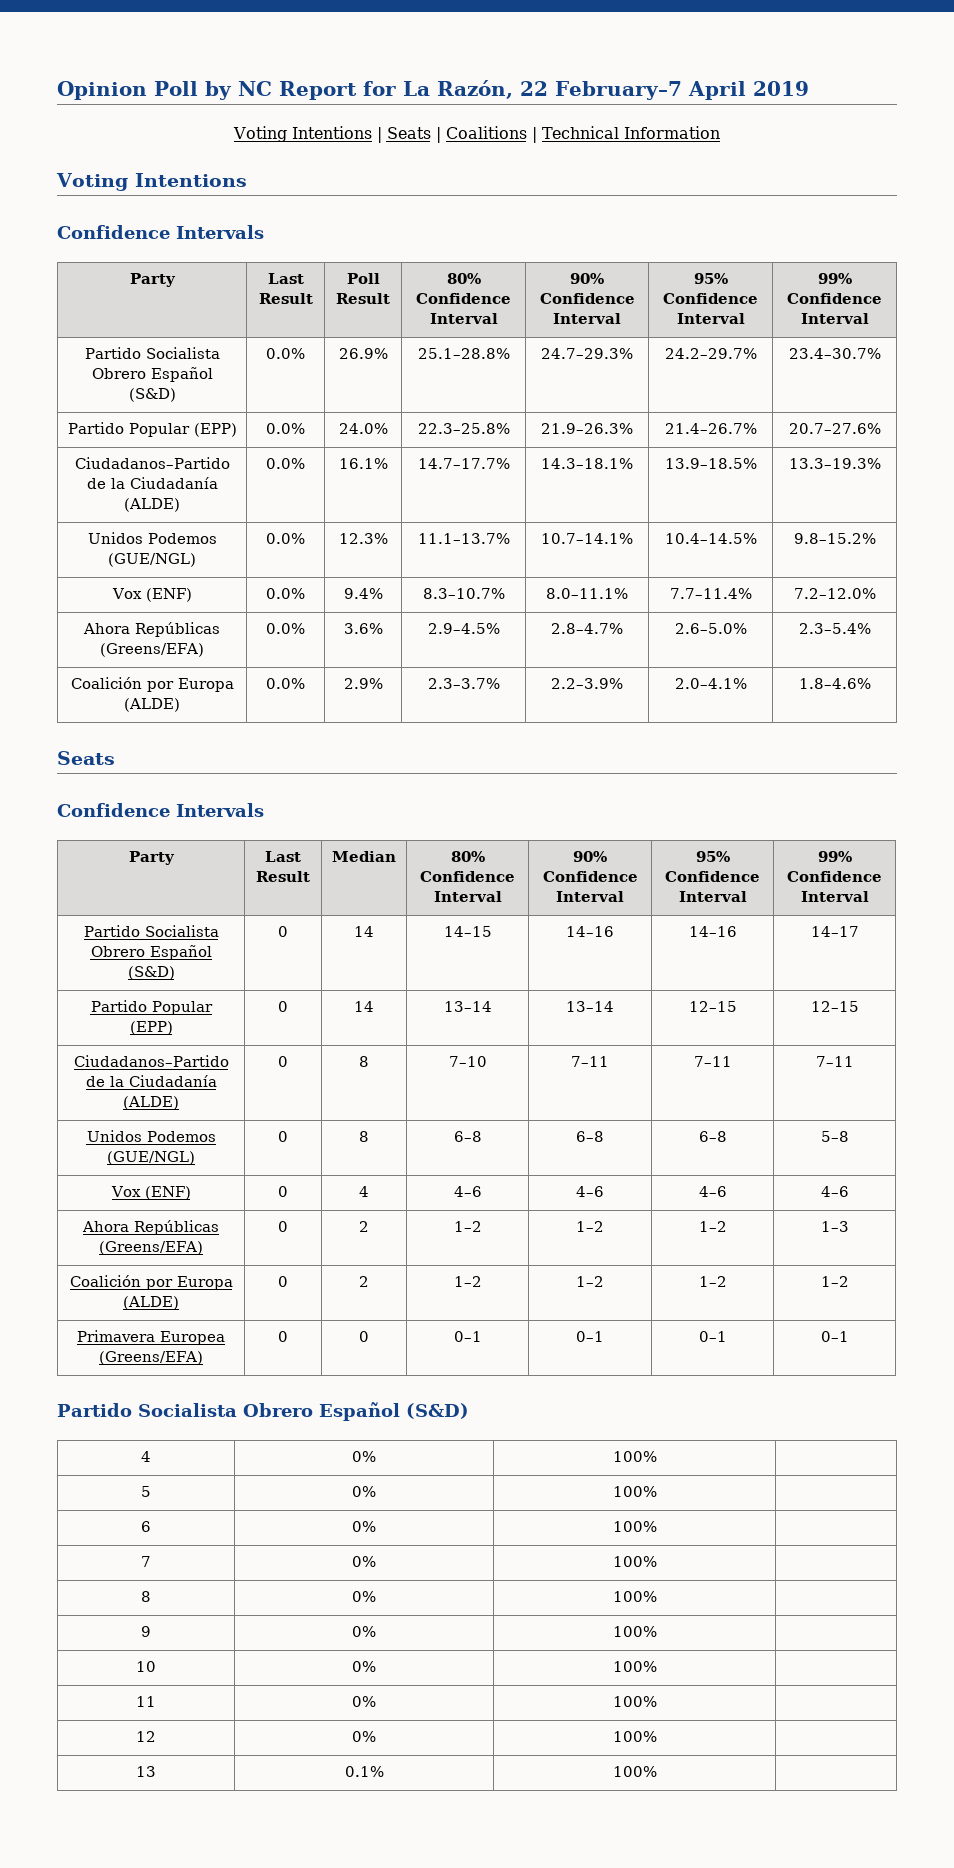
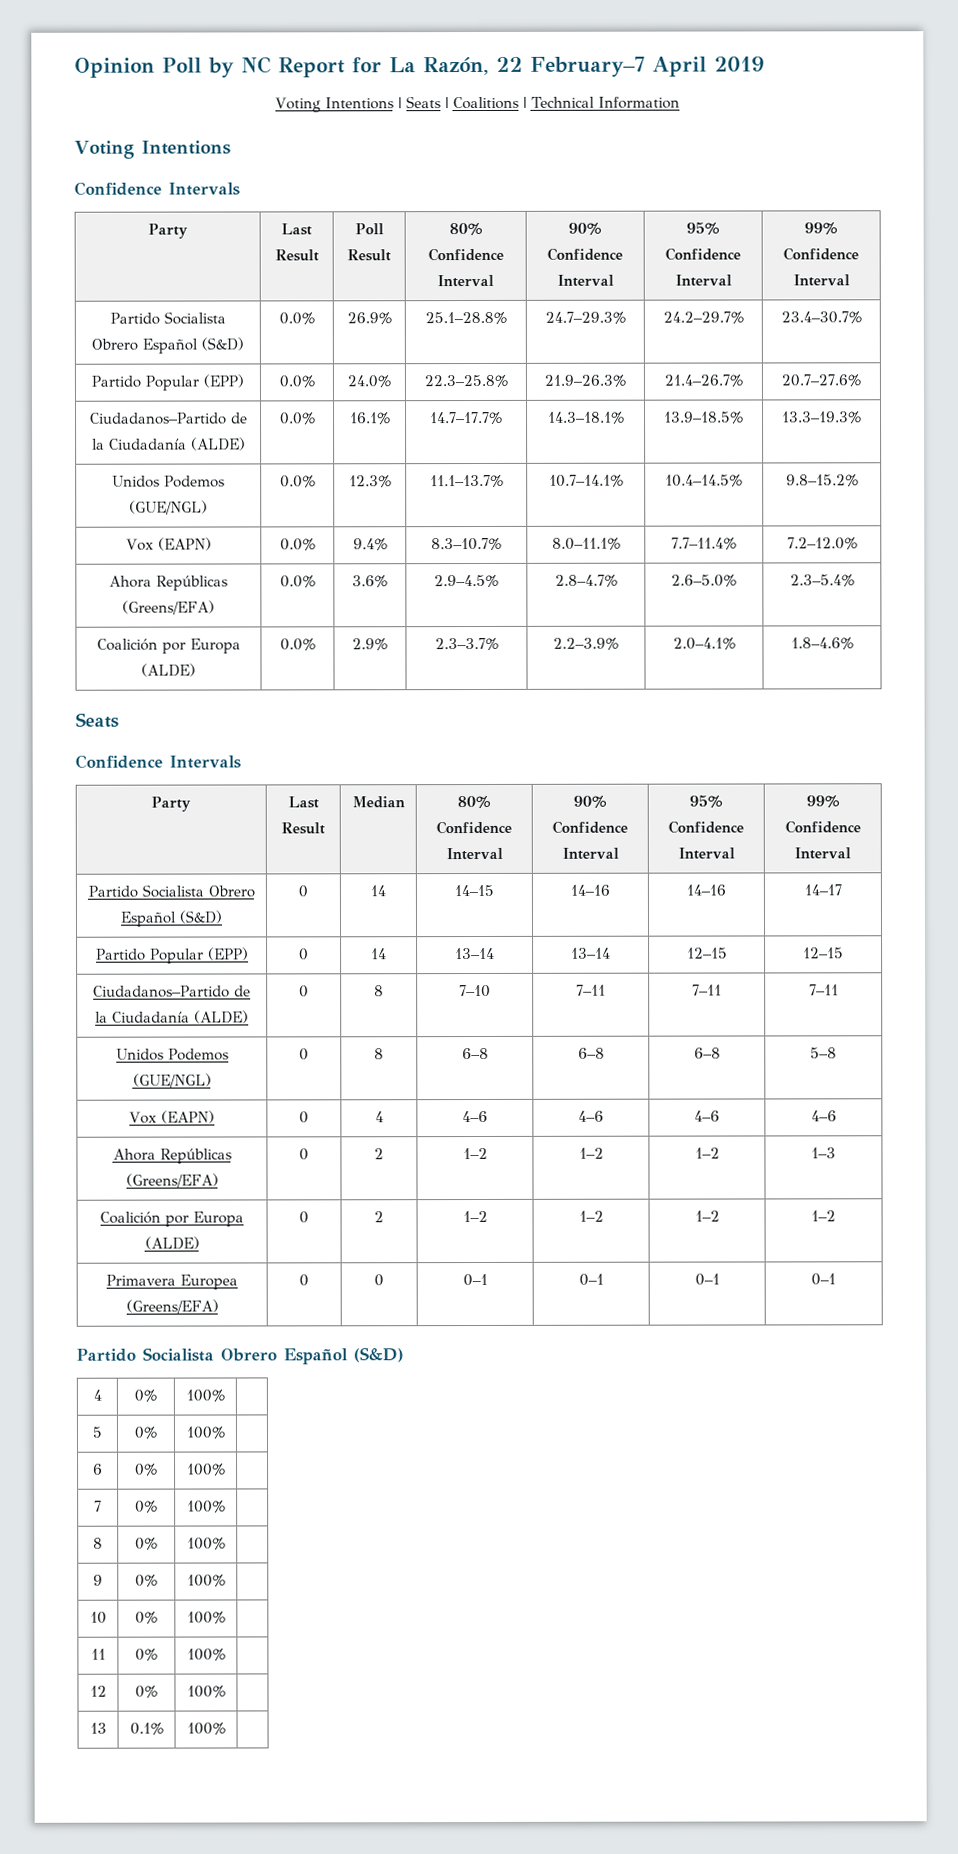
- Vox (ENF) | 0.0% | 9.4% | 8.3–10.7% | 8.0–11.1% | 7.7–11.4% | 7.2–12.0%
+ Vox (EAPN) | 0.0% | 9.4% | 8.3–10.7% | 8.0–11.1% | 7.7–11.4% | 7.2–12.0%
- Vox (ENF) | 0 | 4 | 4–6 | 4–6 | 4–6 | 4–6
+ Vox (EAPN) | 0 | 4 | 4–6 | 4–6 | 4–6 | 4–6

